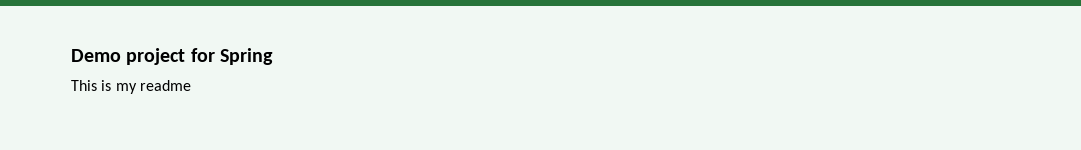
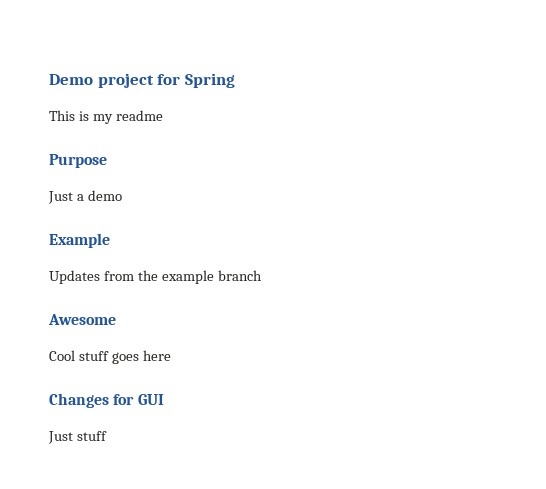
+ Purpose
+ Just a demo
+ Example
+ Updates from the example branch
+ Awesome
+ Cool stuff goes here
+ Changes for GUI
+ Just stuff

